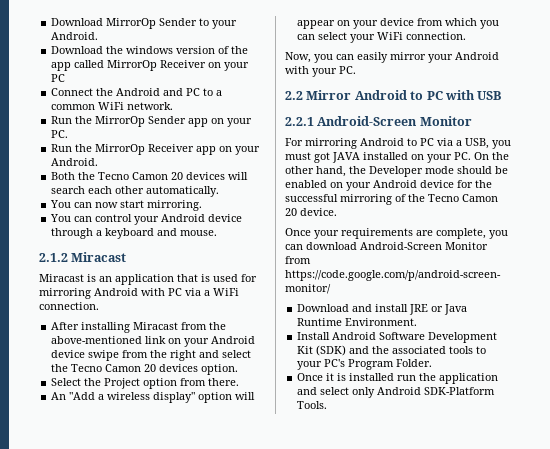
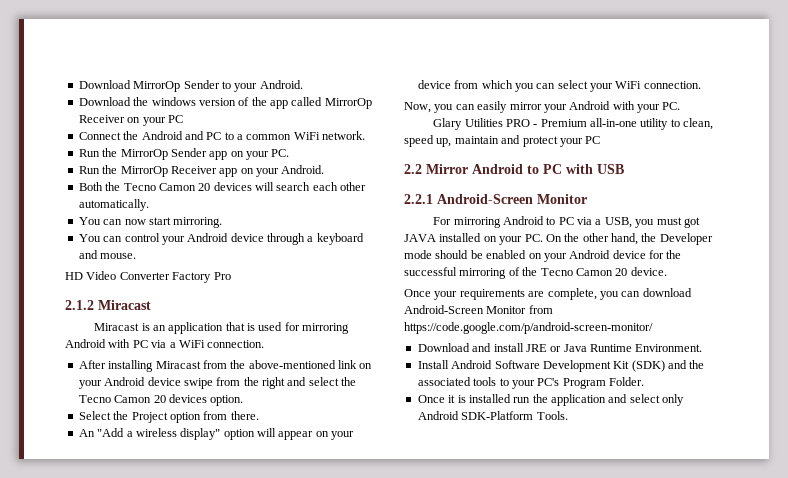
+ HD Video Converter Factory Pro
+ Glary Utilities PRO - Premium all-in-one utility to clean, speed up, maintain and protect your PC

